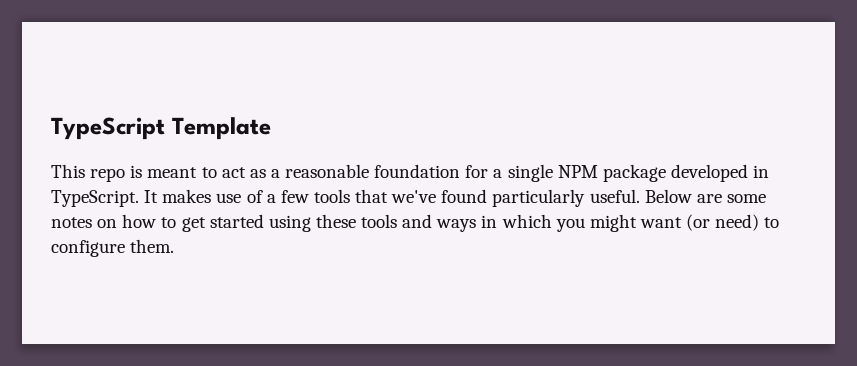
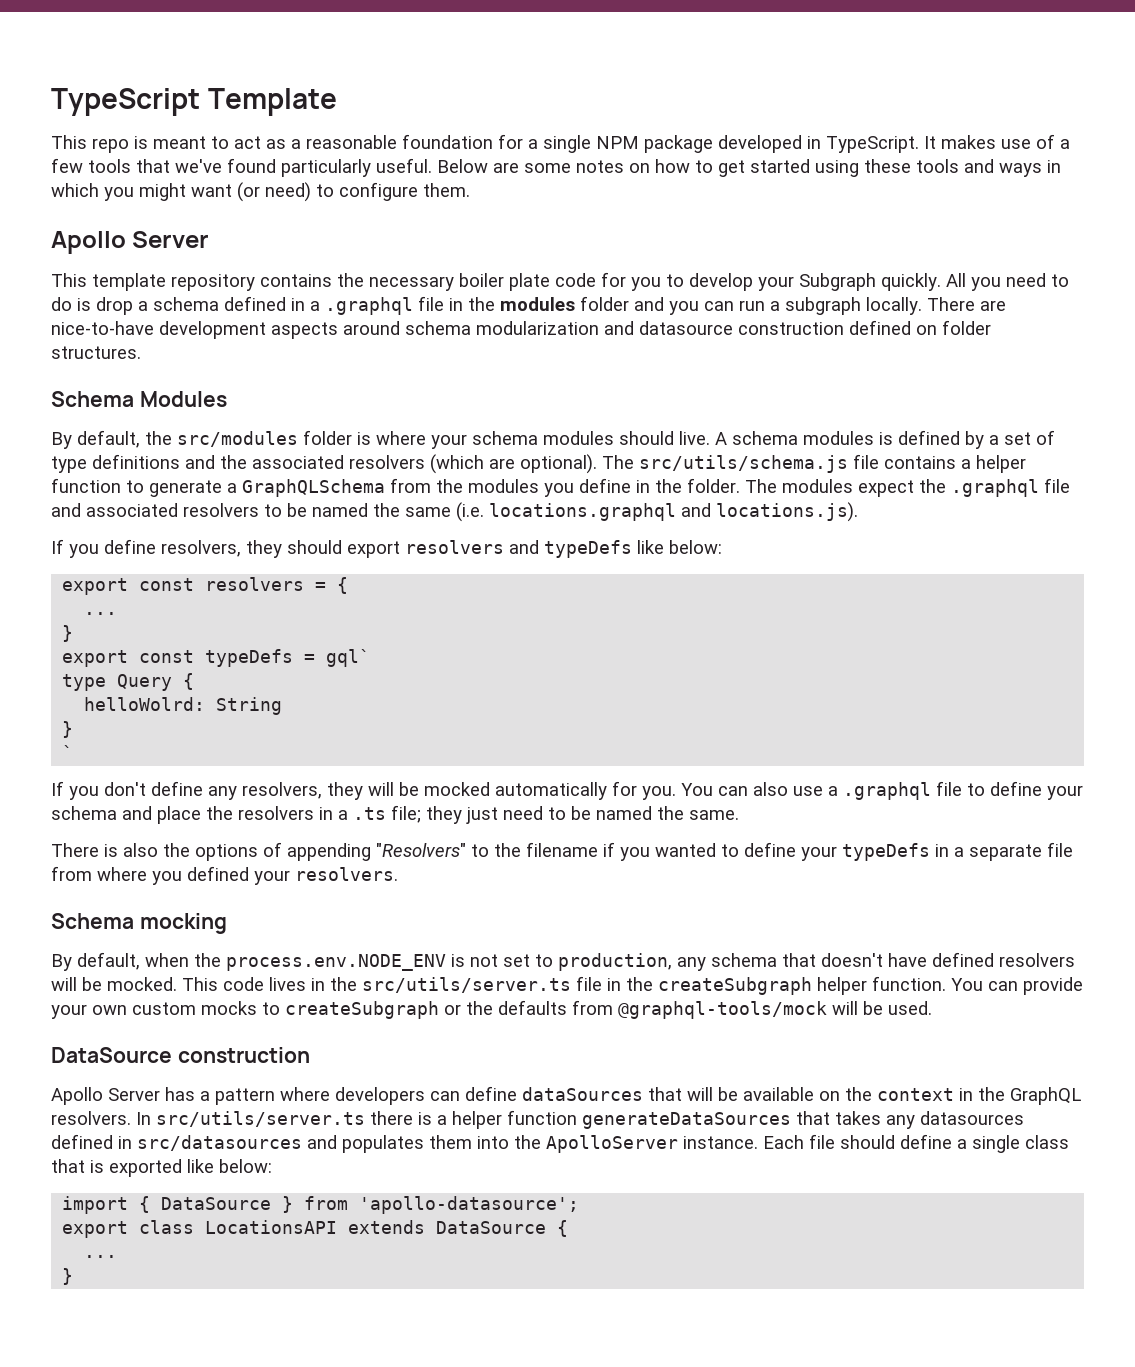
  Below are some notes on how to get started using these tools and ways in which you might want (or need) to configure them.
+ Apollo Server
+ This template repository contains the necessary boiler plate code for you to develop your Subgraph quickly. All you need to do is drop a schema defined in a .graphql file in the modules folder and you can run a subgraph locally. There are nice-to-have development aspects around schema modularization and datasource construction defined on folder structures.
+ Schema Modules
+ By default, the src/modules folder is where your schema modules should live. A schema modules is defined by a set of type definitions and the associated resolvers (which are optional). The src/utils/schema.js file contains a helper function to generate a GraphQLSchema from the modules you define in the folder. The modules expect the .graphql file and associated resolvers to be named the same (i.e. locations.graphql and locations.js).
+ If you define resolvers, they should export resolvers and typeDefs like below:
+ export const resolvers = {
+ ...
+ }
+ export const typeDefs = gql`
+ type Query {
+ helloWolrd: String
+ }
+ `
+ If you don't define any resolvers, they will be mocked automatically for you. You can also use a .graphql file to define your schema and place the resolvers in a .ts file; they just need to be named the same.
+ There is also the options of appending "Resolvers" to the filename if you wanted to define your typeDefs in a separate file from where you defined your resolvers.
+ Schema mocking
+ By default, when the process.env.NODE_ENV is not set to production, any schema that doesn't have defined resolvers will be mocked. This code lives in the src/utils/server.ts file in the createSubgraph helper function. You can provide your own custom mocks to createSubgraph or the defaults from @graphql-tools/mock will be used.
+ DataSource construction
+ Apollo Server has a pattern where developers can define dataSources that will be available on the context in the GraphQL resolvers. In src/utils/server.ts there is a helper function generateDataSources that takes any datasources defined in src/datasources and populates them into the ApolloServer instance. Each file should define a single class that is exported like below:
+ import { DataSource } from 'apollo-datasource';
+ export class LocationsAPI extends DataSource {
+ ...
+ }

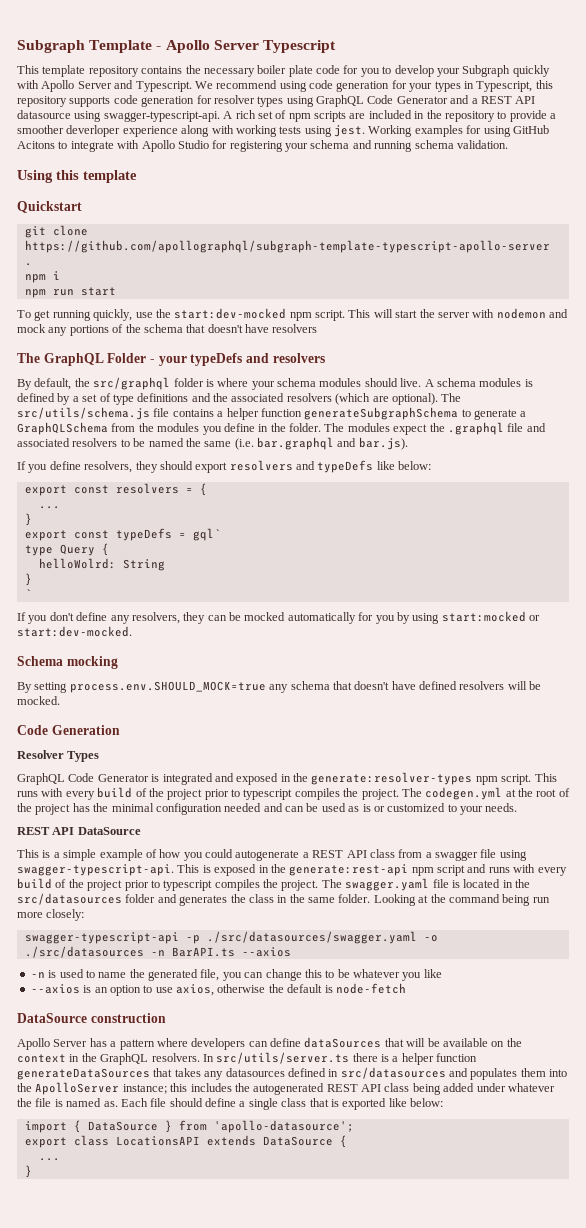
- TypeScript Template
- This repo is meant to act as a reasonable foundation for a single NPM package developed in TypeScript. It makes use of a few tools that we've found particularly useful. Below are some notes on how to get started using these tools and ways in which you might want (or need) to configure them.
- Apollo Server
+ Subgraph Template - Apollo Server Typescript
- This template repository contains the necessary boiler plate code for you to develop your Subgraph quickly. All you need to do is drop a schema defined in a .graphql file in the modules folder and you can run a subgraph locally. There are nice-to-have development aspects around schema modularization and datasource construction defined on folder structures.
- Schema Modules
+ This template repository contains the necessary boiler plate code for you to develop your Subgraph quickly with Apollo Server and Typescript. We recommend using code generation for your types in Typescript, this repository supports code generation for resolver types using GraphQL Code Generator and a REST API datasource using swagger-typescript-api. A rich set of npm scripts are included in the repository to provide a smoother deverloper experience along with working tests using jest. Working examples for using GitHub Acitons to integrate with Apollo Studio for registering your schema and running schema validation.
+ Using this template
+ Quickstart
+ git clone https://github.com/apollographql/subgraph-template-typescript-apollo-server .
+ npm i
+ npm run start
+ To get running quickly, use the start:dev-mocked npm script. This will start the server with nodemon and mock any portions of the schema that doesn't have resolvers
+ The GraphQL Folder - your typeDefs and resolvers
- By default, the src/modules folder is where your schema modules should live.
+ By default, the src/graphql folder is where your schema modules should live.
- The src/utils/schema.js file contains a helper function to generate a GraphQLSchema from the modules you define in the folder.
+ The src/utils/schema.js file contains a helper function generateSubgraphSchema to generate a GraphQLSchema from the modules you define in the folder.
- The modules expect the .graphql file and associated resolvers to be named the same (i.e. locations.graphql and locations.js).
+ The modules expect the .graphql file and associated resolvers to be named the same (i.e. bar.graphql and bar.js).
- If you don't define any resolvers, they will be mocked automatically for you. You can also use a .graphql file to define your schema and place the resolvers in a .ts file; they just need to be named the same.
- There is also the options of appending "Resolvers" to the filename if you wanted to define your typeDefs in a separate file from where you defined your resolvers.
+ If you don't define any resolvers, they can be mocked automatically for you by using start:mocked or start:dev-mocked.
  Schema mocking
- By default, when the process.env.NODE_ENV is not set to production, any schema that doesn't have defined resolvers will be mocked. This code lives in the src/utils/server.ts file in the createSubgraph helper function. You can provide your own custom mocks to createSubgraph or the defaults from @graphql-tools/mock will be used.
+ By setting process.env.SHOULD_MOCK=true any schema that doesn't have defined resolvers will be mocked.
+ Code Generation
+ Resolver Types
+ GraphQL Code Generator is integrated and exposed in the generate:resolver-types npm script. This runs with every build of the project prior to typescript compiles the project. The codegen.yml at the root of the project has the minimal configuration needed and can be used as is or customized to your needs.
+ REST API DataSource
+ This is a simple example of how you could autogenerate a REST API class from a swagger file using swagger-typescript-api. This is exposed in the generate:rest-api npm script and runs with every build of the project prior to typescript compiles the project. The swagger.yaml file is located in the src/datasources folder and generates the class in the same folder. Looking at the command being run more closely:
+ swagger-typescript-api -p ./src/datasources/swagger.yaml -o ./src/datasources -n BarAPI.ts --axios
+ -n is used to name the generated file, you can change this to be whatever you like
+ --axios is an option to use axios, otherwise the default is node-fetch
- In src/utils/server.ts there is a helper function generateDataSources that takes any datasources defined in src/datasources and populates them into the ApolloServer instance.
+ In src/utils/server.ts there is a helper function generateDataSources that takes any datasources defined in src/datasources and populates them into the ApolloServer instance; this includes the autogenerated REST API class being added under whatever the file is named as.

